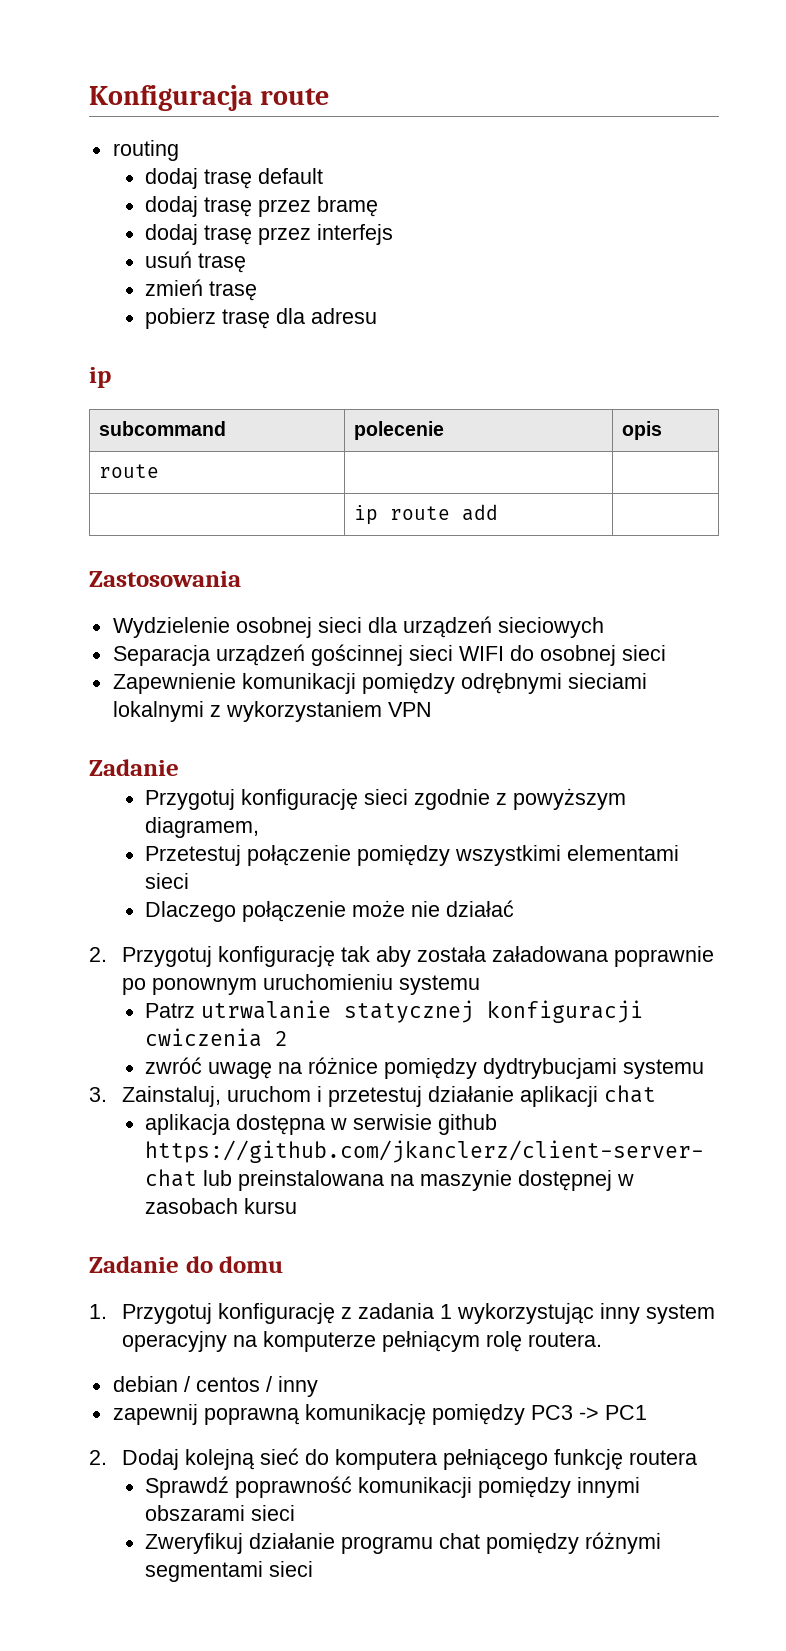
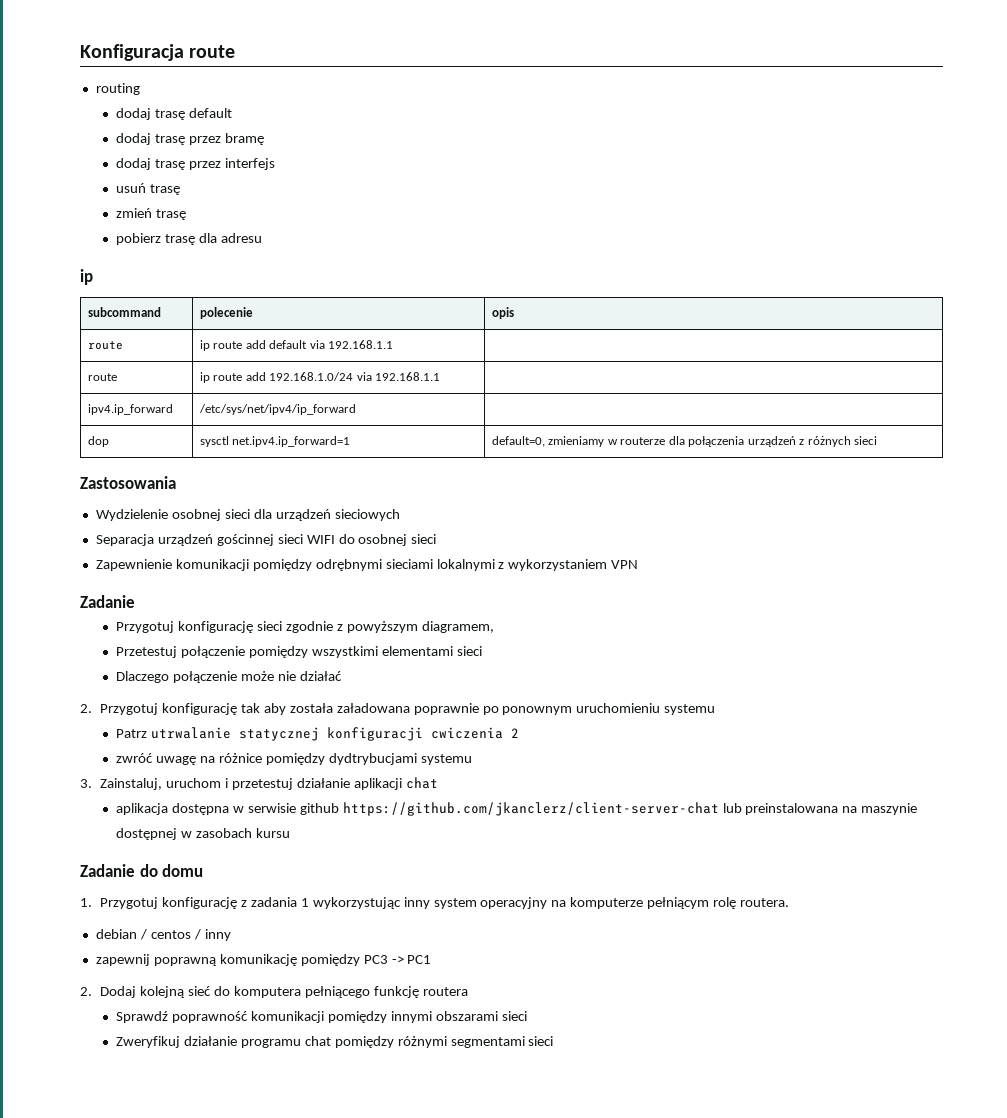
- route | |
- | ip route add |
+ route | ip route add default via 192.168.1.1 |
+ route | ip route add 192.168.1.0/24 via 192.168.1.1 |
+ ipv4.ip_forward | /etc/sys/net/ipv4/ip_forward |
+ dop | sysctl net.ipv4.ip_forward=1 | default=0, zmieniamy w routerze dla połączenia urządzeń z różnych sieci

